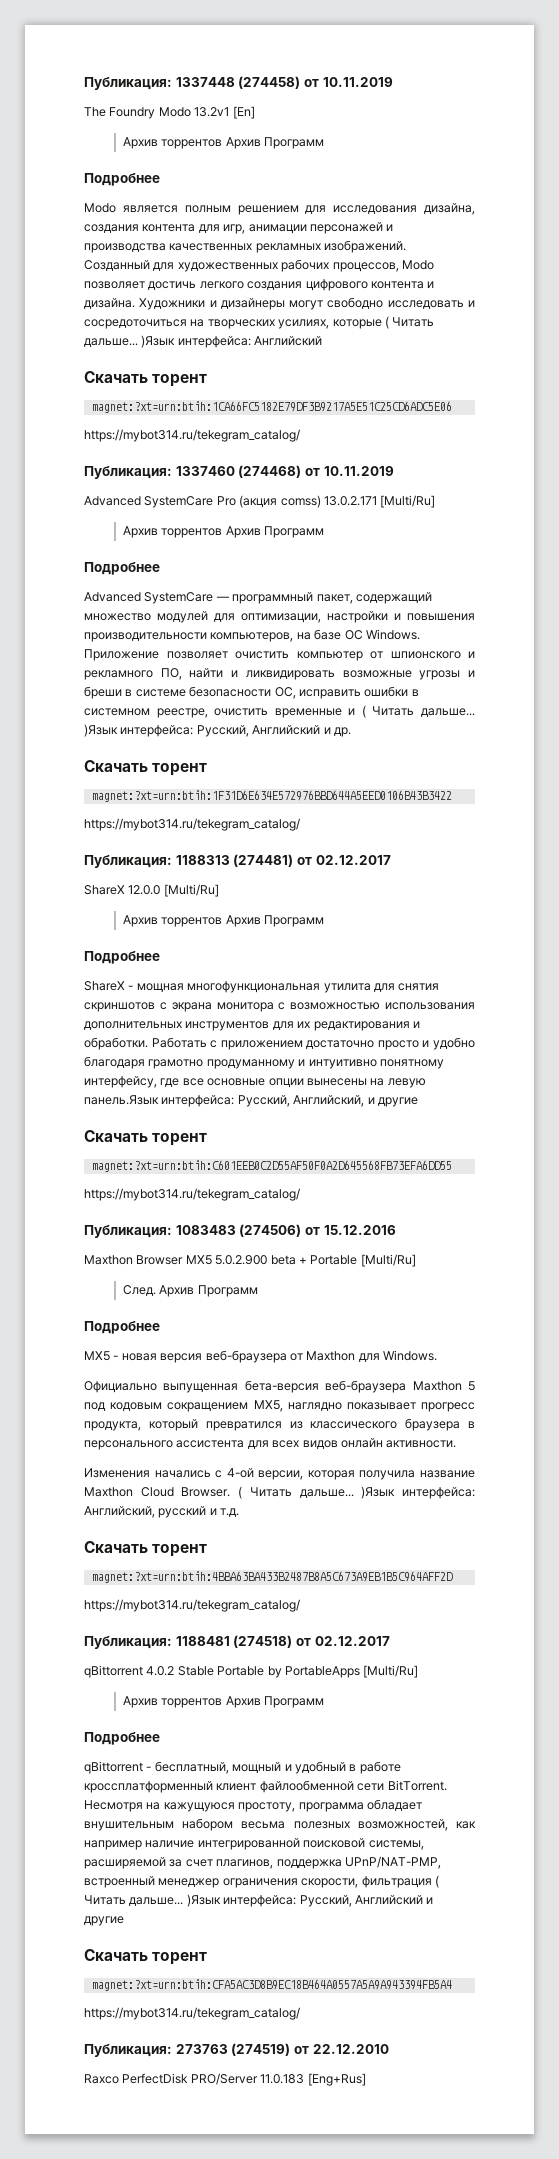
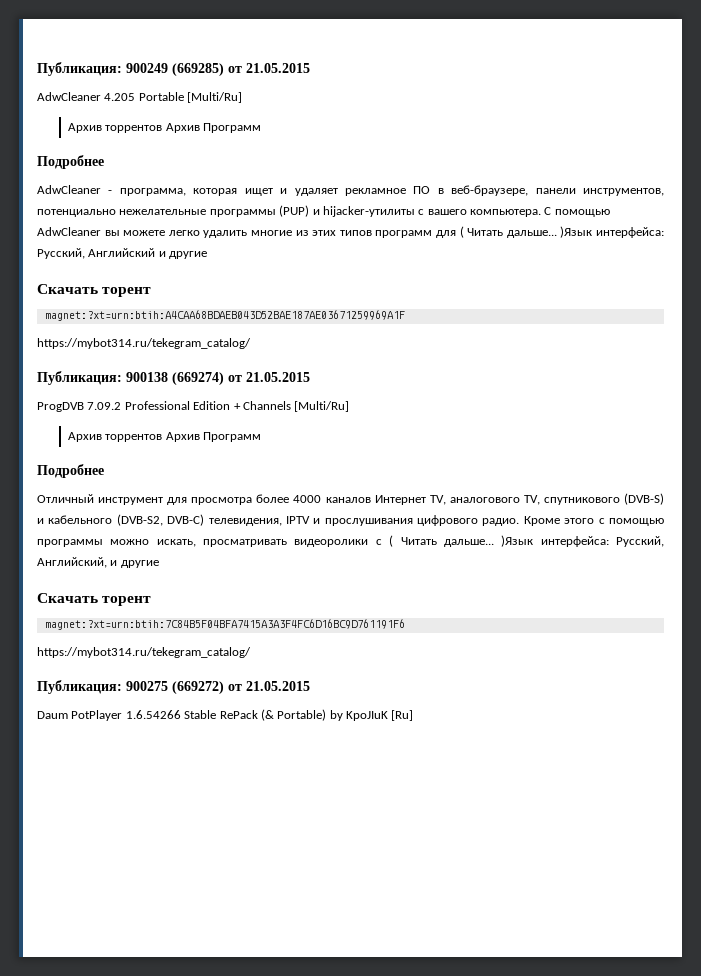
- Публикация: 1337448 (274458) от 10.11.2019
- The Foundry Modo 13.2v1 [En]
+ Публикация: 900249 (669285) от 21.05.2015
+ AdwCleaner 4.205 Portable [Multi/Ru]
  Архив торрентов Архив Программ
  Подробнее
- Modo является полным решением для исследования дизайна, создания контента для игр, анимации персонажей и производства качественных рекламных изображений. Созданный для художественных рабочих процессов, Modo позволяет достичь легкого создания цифрового контента и дизайна. Художники и дизайнеры могут свободно исследовать и сосредоточиться на творческих усилиях, которые ( Читать дальше... )Язык интерфейса: Английский
- Скачать торент
- magnet:?xt=urn:btih:1CA66FC5182E79DF3B9217A5E51C25CD6ADC5E06
- https://mybot314.ru/tekegram_catalog/
- Публикация: 1337460 (274468) от 10.11.2019
- Advanced SystemCare Pro (акция comss) 13.0.2.171 [Multi/Ru]
- Архив торрентов Архив Программ
- Подробнее
- Advanced SystemCare — программный пакет, содержащий множество модулей для оптимизации, настройки и повышения производительности компьютеров, на базе ОС Windows. Приложение позволяет очистить компьютер от шпионского и рекламного ПО, найти и ликвидировать возможные угрозы и бреши в системе безопасности ОС, исправить ошибки в системном реестре, очистить временные и ( Читать дальше... )Язык интерфейса: Русский, Английский и др.
- Скачать торент
- magnet:?xt=urn:btih:1F31D6E634E572976BBD644A5EED0106B43B3422
- https://mybot314.ru/tekegram_catalog/
- Публикация: 1188313 (274481) от 02.12.2017
- ShareX 12.0.0 [Multi/Ru]
- Архив торрентов Архив Программ
- Подробнее
- ShareX - мощная многофункциональная утилита для снятия скриншотов с экрана монитора с возможностью использования дополнительных инструментов для их редактирования и обработки. Работать с приложением достаточно просто и удобно благодаря грамотно продуманному и интуитивно понятному интерфейсу, где все основные опции вынесены на левую панель.Язык интерфейса: Русский, Английский, и другие
- Скачать торент
- magnet:?xt=urn:btih:C601EEB0C2D55AF50F0A2D645568FB73EFA6DD55
- https://mybot314.ru/tekegram_catalog/
- Публикация: 1083483 (274506) от 15.12.2016
- Maxthon Browser MX5 5.0.2.900 beta + Portable [Multi/Ru]
- След. Архив Программ
- Подробнее
- MX5 - новая версия веб-браузера от Maxthon для Windows.
- Официально выпущенная бета-версия веб-браузера Maxthon 5 под кодовым сокращением MX5, наглядно показывает прогресс продукта, который превратился из классического браузера в персонального ассистента для всех видов онлайн активности.
- Изменения начались с 4-ой версии, которая получила название Maxthon Cloud Browser. ( Читать дальше... )Язык интерфейса: Английский, русский и т.д.
- Скачать торент
- magnet:?xt=urn:btih:4BBA63BA433B2487B8A5C673A9EB1B5C964AFF2D
- https://mybot314.ru/tekegram_catalog/
- Публикация: 1188481 (274518) от 02.12.2017
- qBittorrent 4.0.2 Stable Portable by PortableApps [Multi/Ru]
- Архив торрентов Архив Программ
- Подробнее
- qBittorrent - бесплатный, мощный и удобный в работе кроссплатформенный клиент файлообменной сети BitTorrent. Несмотря на кажущуюся простоту, программа обладает внушительным набором весьма полезных возможностей, как например наличие интегрированной поисковой системы, расширяемой за счет плагинов, поддержка UPnP/NAT-PMP, встроенный менеджер ограничения скорости, фильтрация ( Читать дальше... )Язык интерфейса: Русский, Английский и другие
+ AdwCleaner - программа, которая ищет и удаляет рекламное ПО в веб-браузере, панели инструментов, потенциально нежелательные программы (PUP) и hijacker-утилиты с вашего компьютера. С помощью AdwCleaner вы можете легко удалить многие из этих типов программ для ( Читать дальше... )Язык интерфейса: Русский, Английский и другие
- magnet:?xt=urn:btih:CFA5AC3D8B9EC18B464A0557A5A9A943394FB5A4
+ magnet:?xt=urn:btih:A4CAA68BDAEB043D52BAE187AE03671259969A1F
  https://mybot314.ru/tekegram_catalog/
- Публикация: 273763 (274519) от 22.12.2010
- Raxco PerfectDisk PRO/Server 11.0.183 [Eng+Rus]
+ Публикация: 900138 (669274) от 21.05.2015
+ ProgDVB 7.09.2 Professional Edition + Channels [Multi/Ru]
+ Архив торрентов Архив Программ
+ Подробнее
+ Отличный инструмент для просмотра более 4000 каналов Интернет TV, аналогового TV, спутникового (DVB-S) и кабельного (DVB-S2, DVB-C) телевидения, IPTV и прослушивания цифрового радио. Кроме этого с помощью программы можно искать, просматривать видеоролики с ( Читать дальше... )Язык интерфейса: Русский, Английский, и другие
+ Скачать торент
+ magnet:?xt=urn:btih:7C84B5F04BFA7415A3A3F4FC6D16BC9D761191F6
+ https://mybot314.ru/tekegram_catalog/
+ Публикация: 900275 (669272) от 21.05.2015
+ Daum PotPlayer 1.6.54266 Stable RePack (& Portable) by KpoJIuK [Ru]

